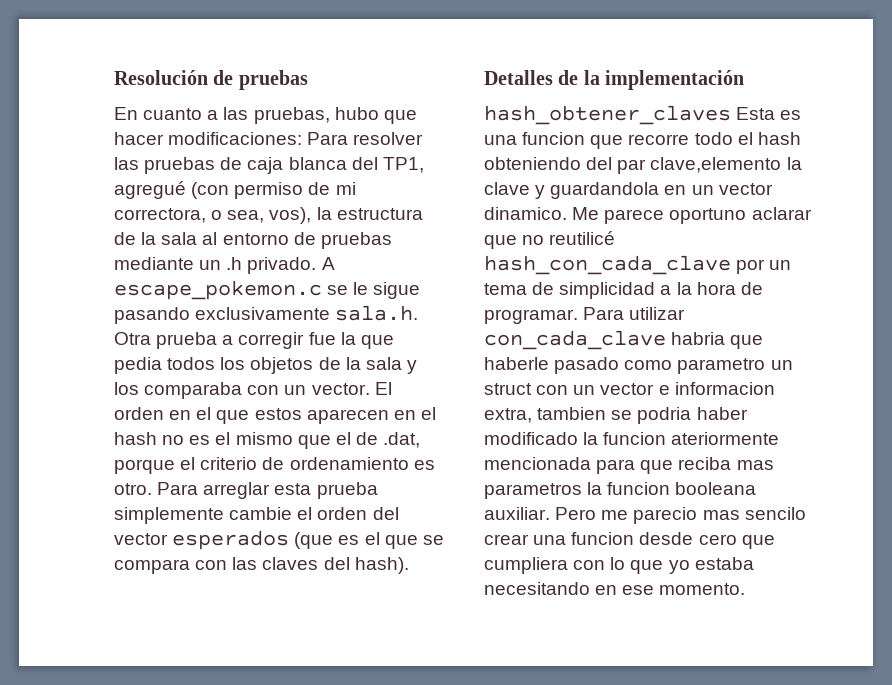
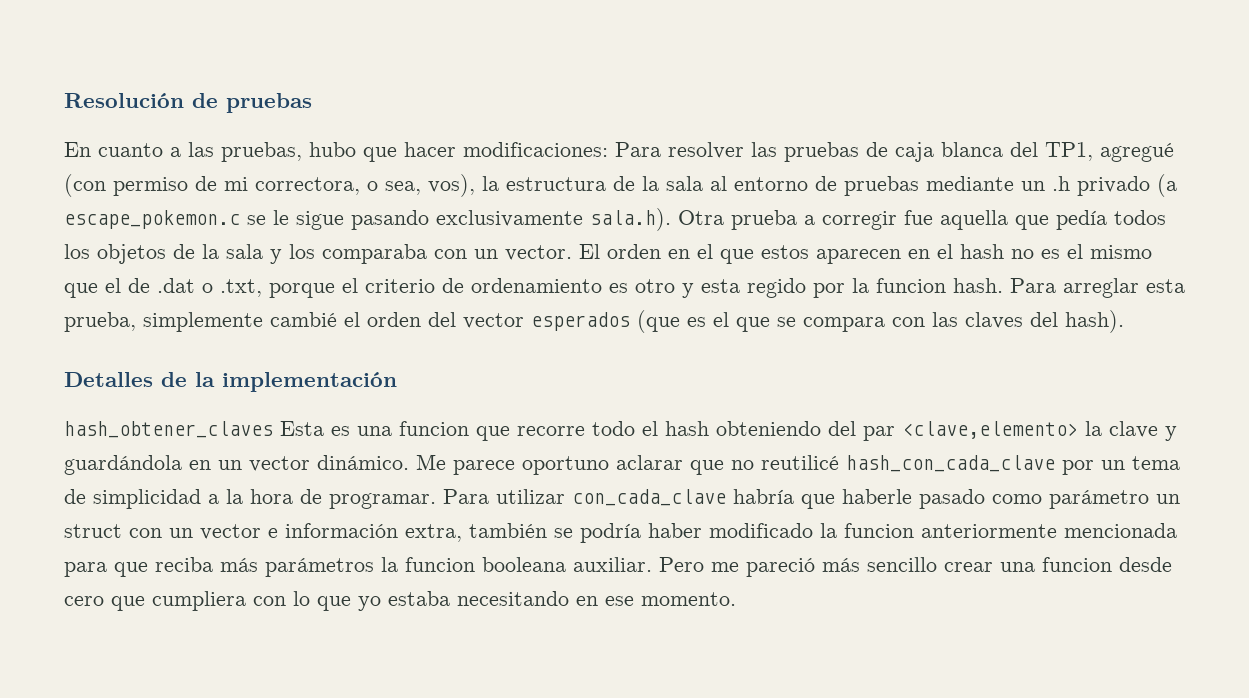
- Para resolver las pruebas de caja blanca del TP1, agregué (con permiso de mi correctora, o sea, vos), la estructura de la sala al entorno de pruebas mediante un .h privado. A escape_pokemon.c se le sigue pasando exclusivamente sala.h. Otra prueba a corregir fue la que pedia todos los objetos de la sala y los comparaba con un vector.
+ Para resolver las pruebas de caja blanca del TP1, agregué (con permiso de mi correctora, o sea, vos), la estructura de la sala al entorno de pruebas mediante un .h privado (a escape_pokemon.c se le sigue pasando exclusivamente sala.h). Otra prueba a corregir fue aquella que pedía todos los objetos de la sala y los comparaba con un vector.
- El orden en el que estos aparecen en el hash no es el mismo que el de .dat, porque el criterio de ordenamiento es otro. Para arreglar esta prueba simplemente cambie el orden del vector esperados (que es el que se compara con las claves del hash).
+ El orden en el que estos aparecen en el hash no es el mismo que el de .dat o .txt, porque el criterio de ordenamiento es otro y esta regido por la funcion hash. Para arreglar esta prueba, simplemente cambié el orden del vector esperados (que es el que se compara con las claves del hash).
- hash_obtener_claves Esta es una funcion que recorre todo el hash obteniendo del par clave,elemento la clave y guardandola en un vector dinamico.
+ hash_obtener_claves Esta es una funcion que recorre todo el hash obteniendo del par <clave,elemento> la clave y guardándola en un vector dinámico.
- Para utilizar con_cada_clave habria que haberle pasado como parametro un struct con un vector e informacion extra, tambien se podria haber modificado la funcion ateriormente mencionada para que reciba mas parametros la funcion booleana auxiliar.
+ Para utilizar con_cada_clave habría que haberle pasado como parámetro un struct con un vector e información extra, también se podría haber modificado la funcion anteriormente mencionada para que reciba más parámetros la funcion booleana auxiliar.
- Pero me parecio mas sencilo crear una funcion desde cero que cumpliera con lo que yo estaba necesitando en ese momento.
+ Pero me pareció más sencillo crear una funcion desde cero que cumpliera con lo que yo estaba necesitando en ese momento.

